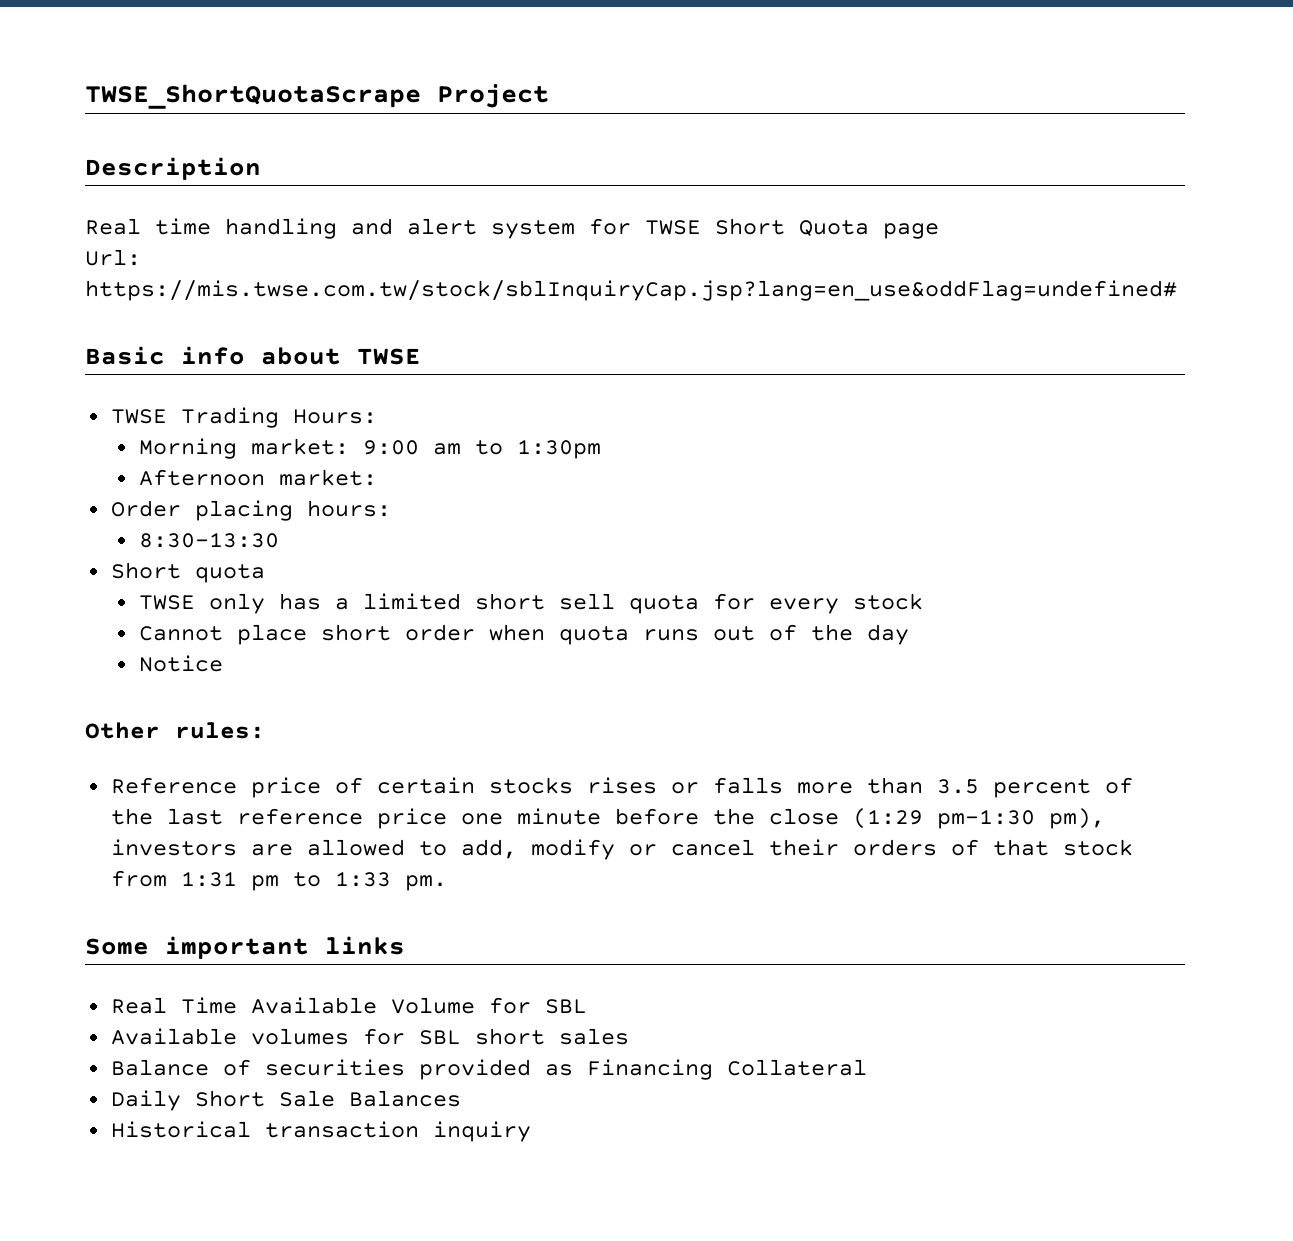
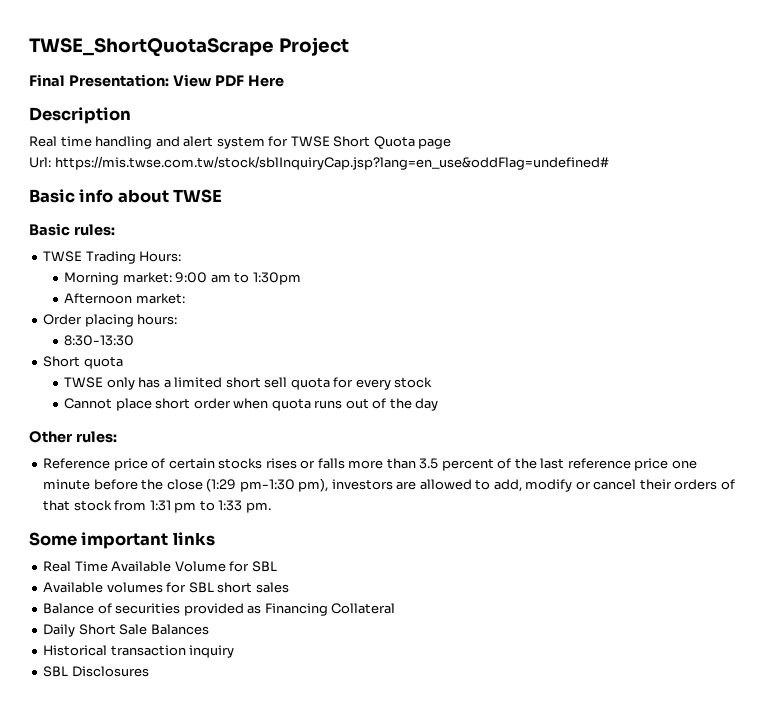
+ Final Presentation: View PDF Here
+ Basic rules:
- Notice
+ SBL Disclosures

